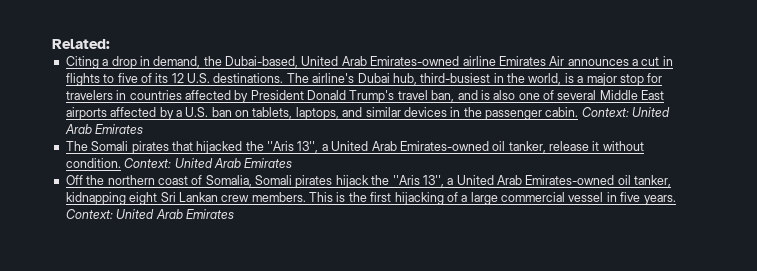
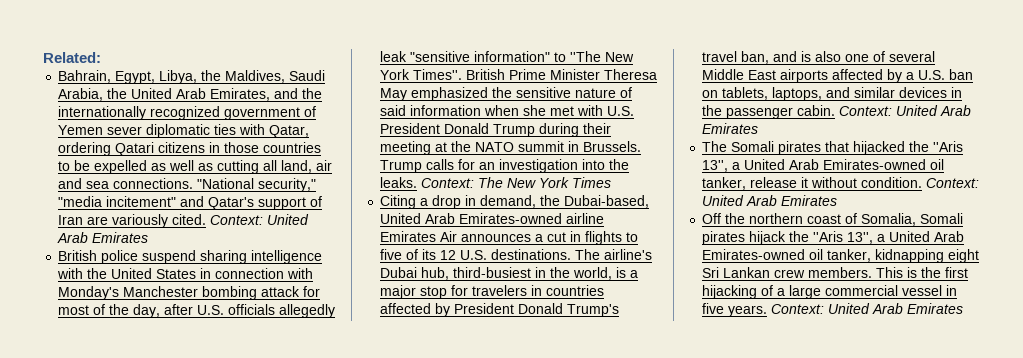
+ Bahrain, Egypt, Libya, the Maldives, Saudi Arabia, the United Arab Emirates, and the internationally recognized government of Yemen sever diplomatic ties with Qatar, ordering Qatari citizens in those countries to be expelled as well as cutting all land, air and sea connections. "National security," "media incitement" and Qatar's support of Iran are variously cited. Context: United Arab Emirates
+ British police suspend sharing intelligence with the United States in connection with Monday's Manchester bombing attack for most of the day, after U.S. officials allegedly leak "sensitive information" to ''The New York Times''. British Prime Minister Theresa May emphasized the sensitive nature of said information when she met with U.S. President Donald Trump during their meeting at the NATO summit in Brussels. Trump calls for an investigation into the leaks. Context: The New York Times

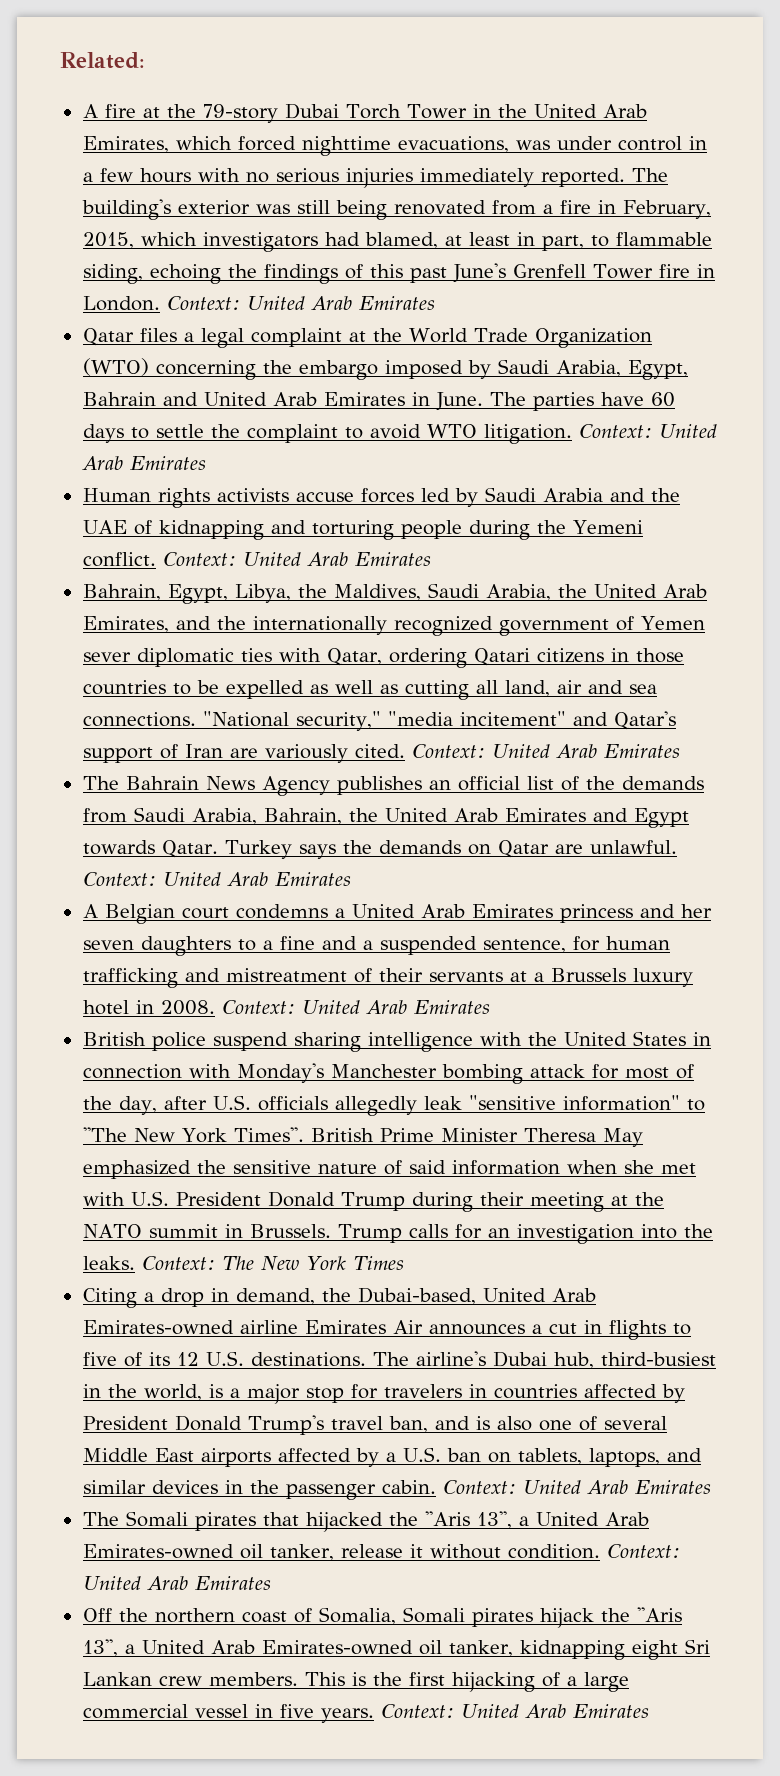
+ A fire at the 79-story Dubai Torch Tower in the United Arab Emirates, which forced nighttime evacuations, was under control in a few hours with no serious injuries immediately reported. The building's exterior was still being renovated from a fire in February, 2015, which investigators had blamed, at least in part, to flammable siding, echoing the findings of this past June's Grenfell Tower fire in London. Context: United Arab Emirates
+ Qatar files a legal complaint at the World Trade Organization (WTO) concerning the embargo imposed by Saudi Arabia, Egypt, Bahrain and United Arab Emirates in June. The parties have 60 days to settle the complaint to avoid WTO litigation. Context: United Arab Emirates
+ Human rights activists accuse forces led by Saudi Arabia and the UAE of kidnapping and torturing people during the Yemeni conflict. Context: United Arab Emirates
+ The Bahrain News Agency publishes an official list of the demands from Saudi Arabia, Bahrain, the United Arab Emirates and Egypt towards Qatar. Turkey says the demands on Qatar are unlawful. Context: United Arab Emirates
+ A Belgian court condemns a United Arab Emirates princess and her seven daughters to a fine and a suspended sentence, for human trafficking and mistreatment of their servants at a Brussels luxury hotel in 2008. Context: United Arab Emirates

